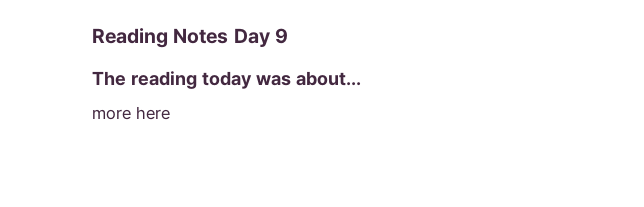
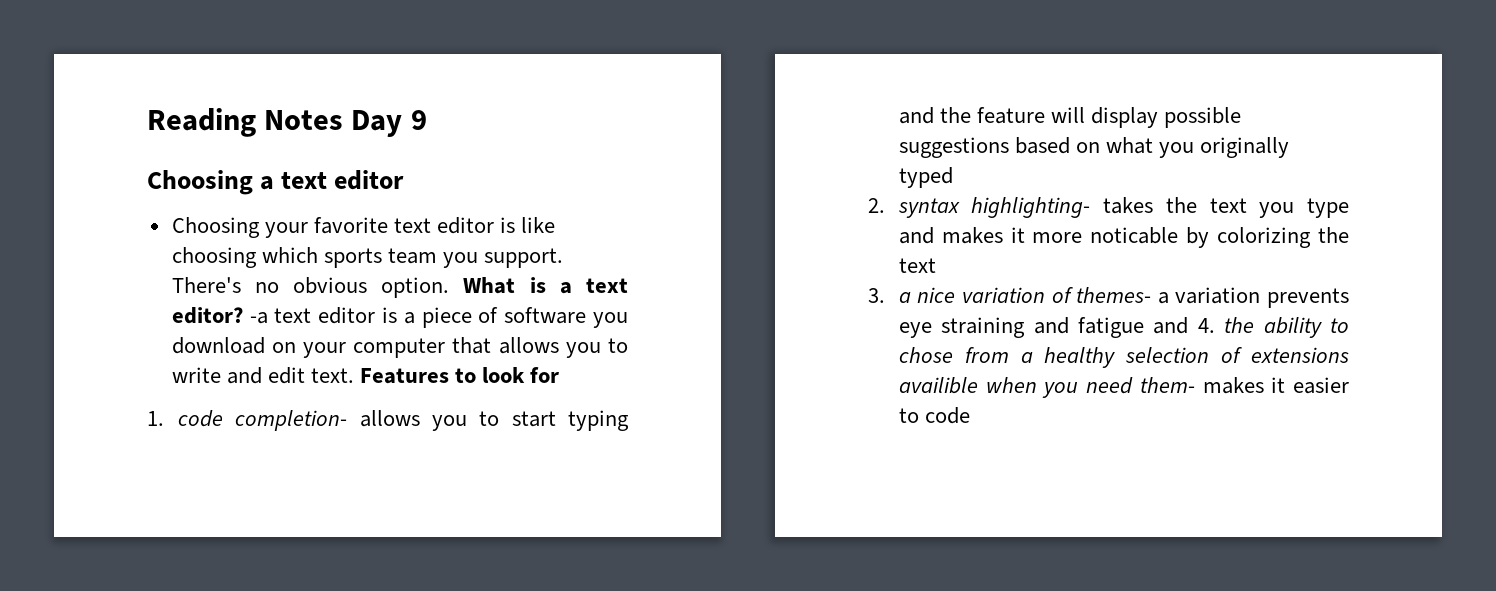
- The reading today was about...
- more here
+ Choosing a text editor
+ Choosing your favorite text editor is like choosing which sports team you support. There's no obvious option. What is a text editor? -a text editor is a piece of software you download on your computer that allows you to write and edit text. Features to look for
+ 1. code completion- allows you to start typing and the feature will display possible suggestions based on what you originally typed
+ 2. syntax highlighting- takes the text you type and makes it more noticable by colorizing the text
+ 3. a nice variation of themes- a variation prevents eye straining and fatigue and 4. the ability to chose from a healthy selection of extensions availible when you need them- makes it easier to code

